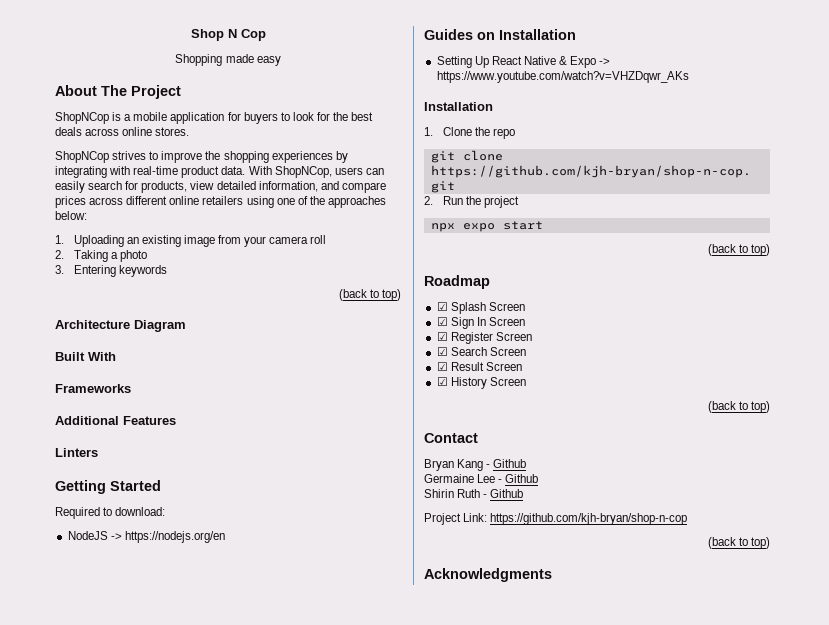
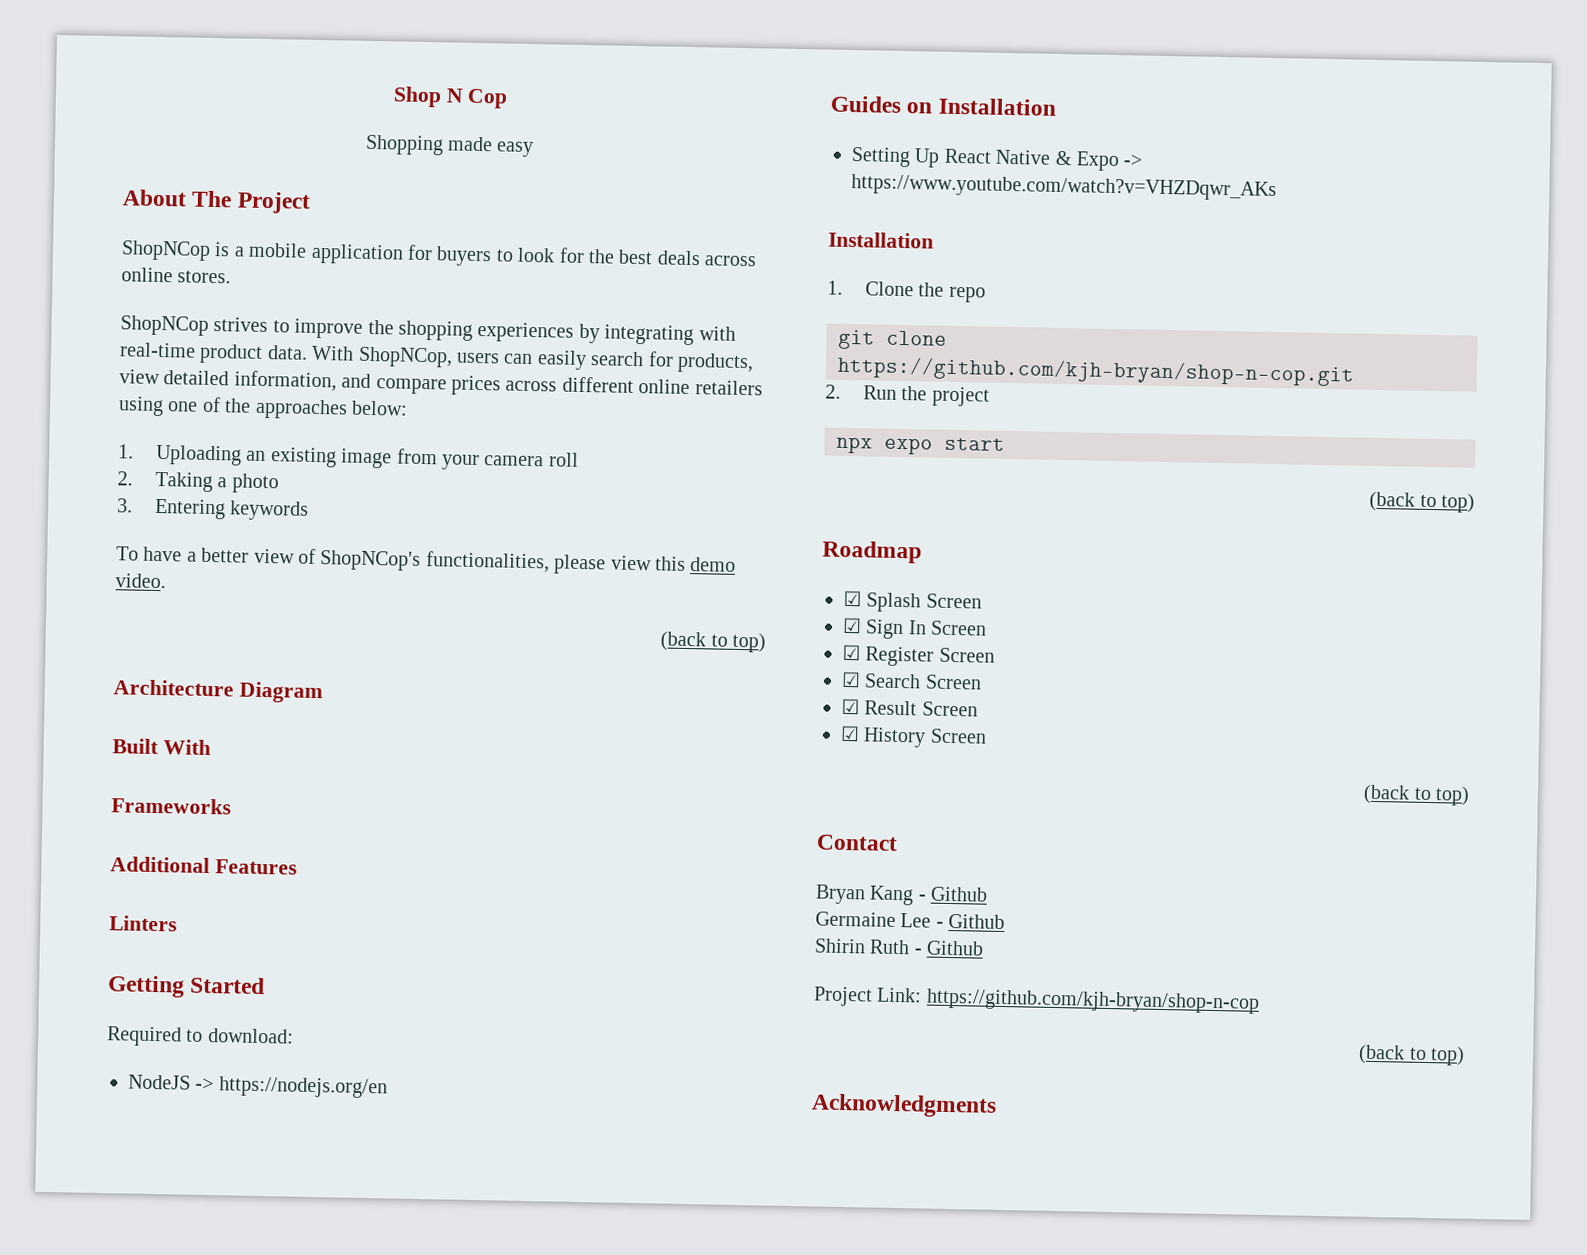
+ To have a better view of ShopNCop's functionalities, please view this demo video.

